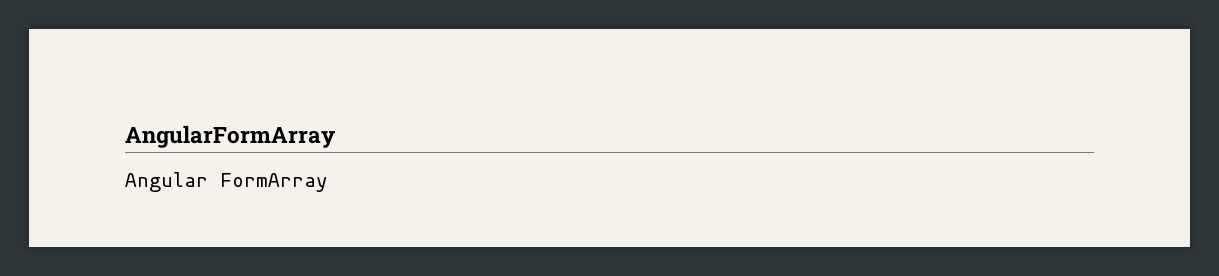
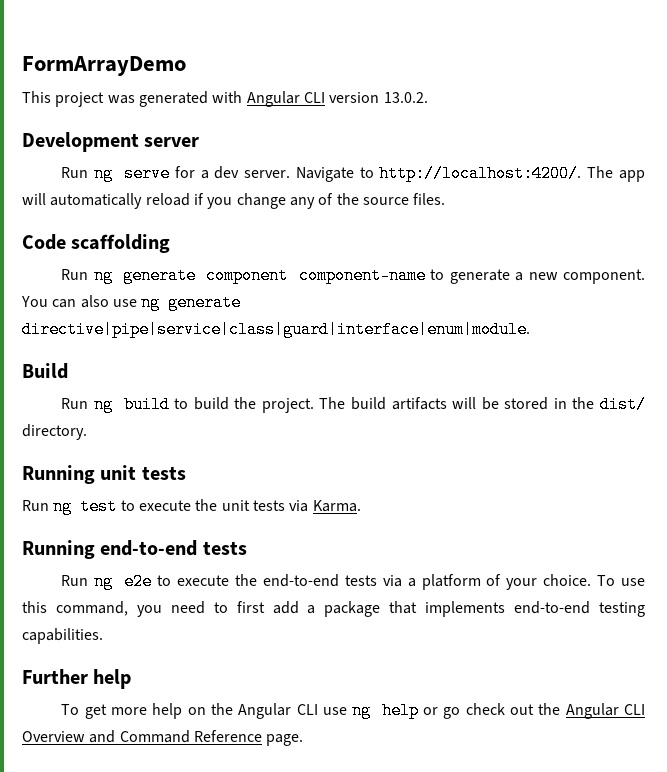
- AngularFormArray
- Angular FormArray
+ FormArrayDemo
+ This project was generated with Angular CLI version 13.0.2.
+ Development server
+ Run ng serve for a dev server. Navigate to http://localhost:4200/. The app will automatically reload if you change any of the source files.
+ Code scaffolding
+ Run ng generate component component-name to generate a new component. You can also use ng generate directive|pipe|service|class|guard|interface|enum|module.
+ Build
+ Run ng build to build the project. The build artifacts will be stored in the dist/ directory.
+ Running unit tests
+ Run ng test to execute the unit tests via Karma.
+ Running end-to-end tests
+ Run ng e2e to execute the end-to-end tests via a platform of your choice. To use this command, you need to first add a package that implements end-to-end testing capabilities.
+ Further help
+ To get more help on the Angular CLI use ng help or go check out the Angular CLI Overview and Command Reference page.

